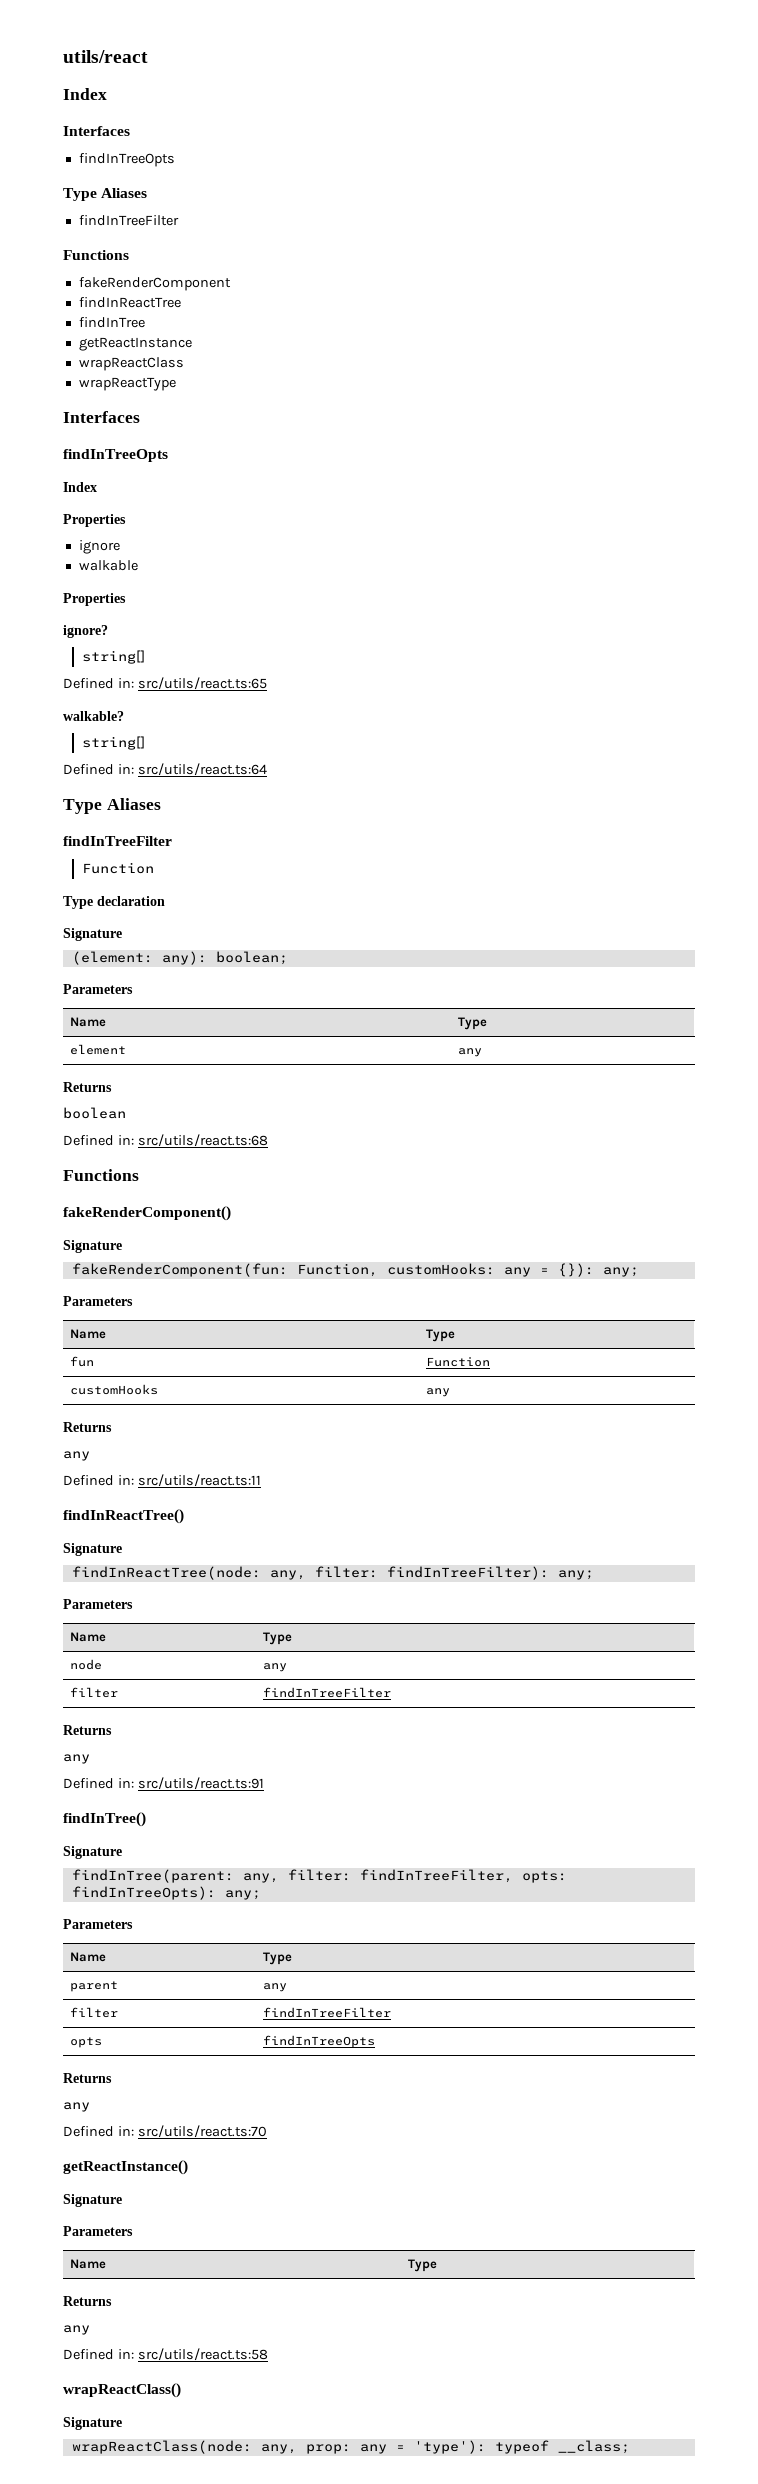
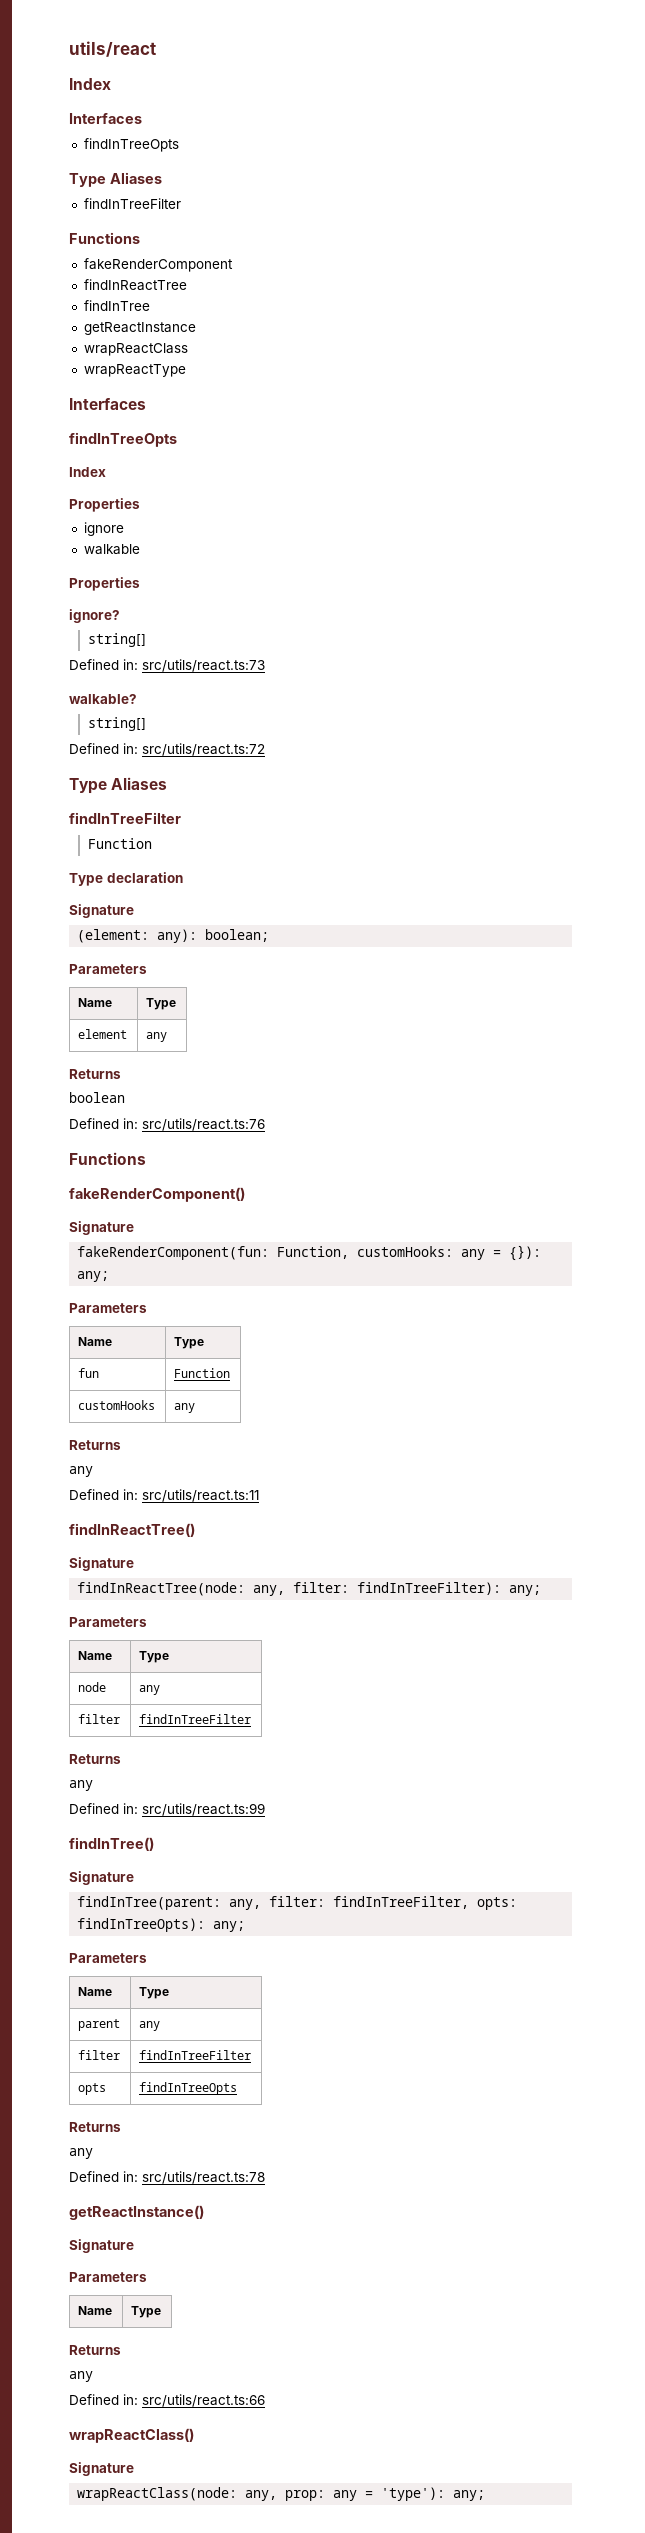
- Defined in: src/utils/react.ts:65
+ Defined in: src/utils/react.ts:73
- Defined in: src/utils/react.ts:64
+ Defined in: src/utils/react.ts:72
- Defined in: src/utils/react.ts:68
+ Defined in: src/utils/react.ts:76
- Defined in: src/utils/react.ts:91
+ Defined in: src/utils/react.ts:99
- Defined in: src/utils/react.ts:70
+ Defined in: src/utils/react.ts:78
- Defined in: src/utils/react.ts:58
+ Defined in: src/utils/react.ts:66
- wrapReactClass(node: any, prop: any = 'type'): typeof __class;
+ wrapReactClass(node: any, prop: any = 'type'): any;

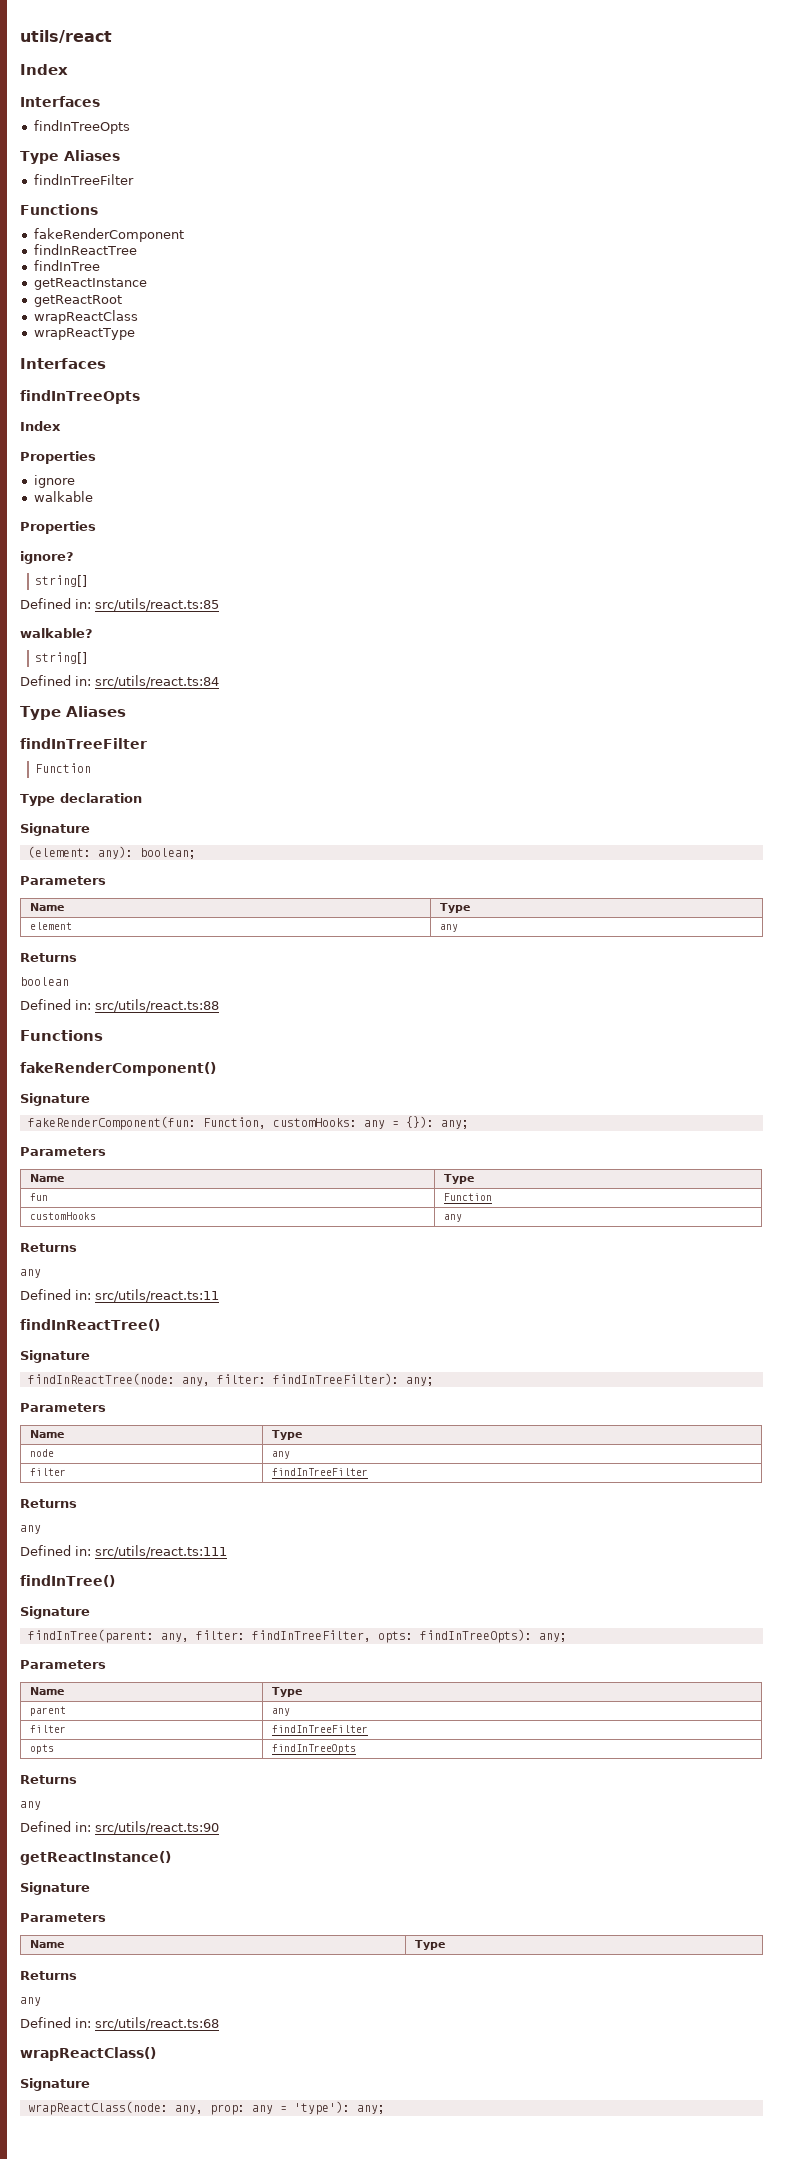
+ getReactRoot
- Defined in: src/utils/react.ts:73
+ Defined in: src/utils/react.ts:85
- Defined in: src/utils/react.ts:72
+ Defined in: src/utils/react.ts:84
- Defined in: src/utils/react.ts:76
+ Defined in: src/utils/react.ts:88
- Defined in: src/utils/react.ts:99
+ Defined in: src/utils/react.ts:111
- Defined in: src/utils/react.ts:78
+ Defined in: src/utils/react.ts:90
- Defined in: src/utils/react.ts:66
+ Defined in: src/utils/react.ts:68

